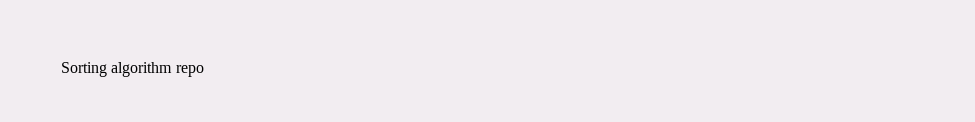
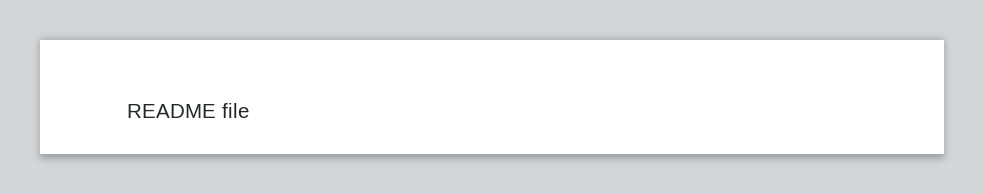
- Sorting algorithm repo
+ README file

